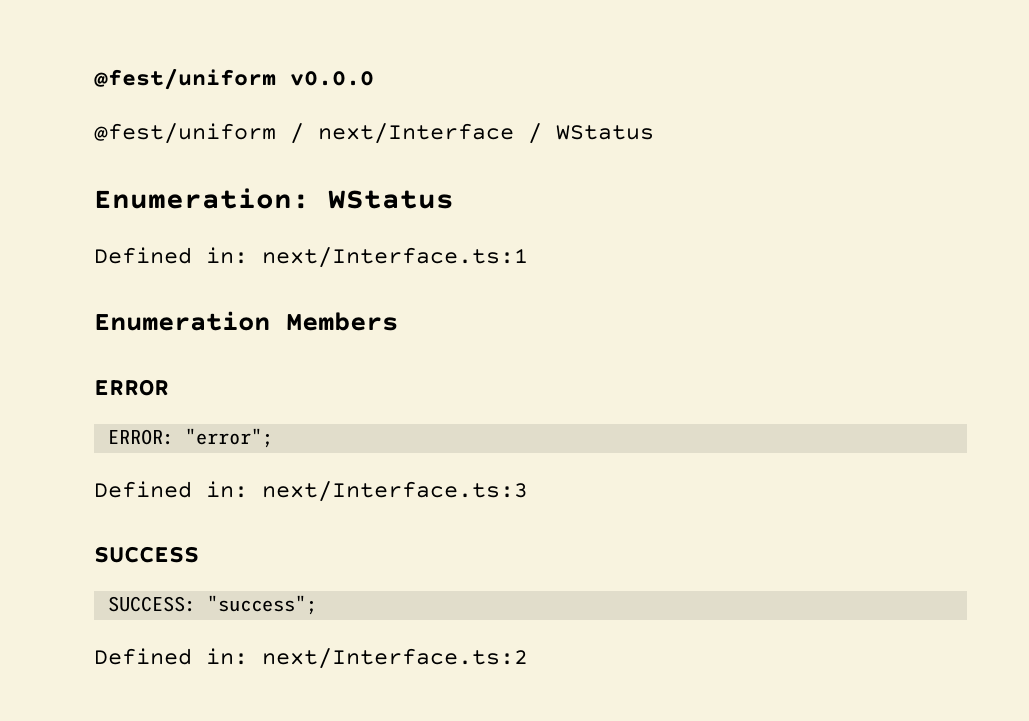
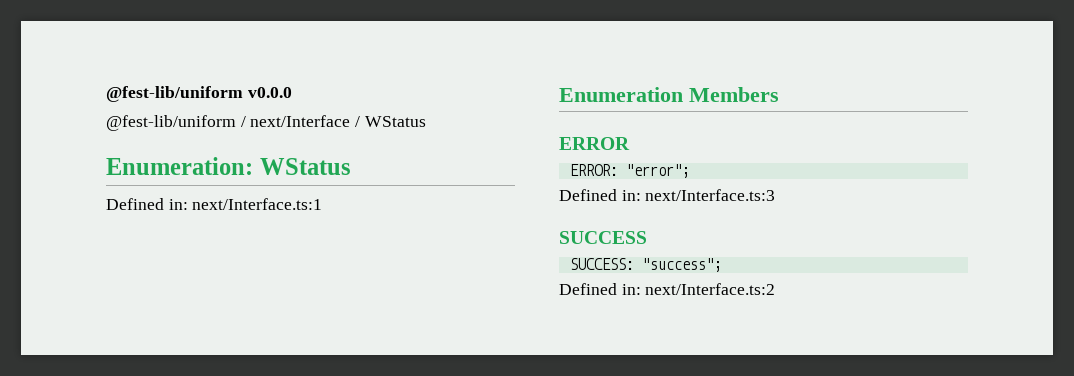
- @fest/uniform v0.0.0
+ @fest-lib/uniform v0.0.0
- @fest/uniform / next/Interface / WStatus
+ @fest-lib/uniform / next/Interface / WStatus

